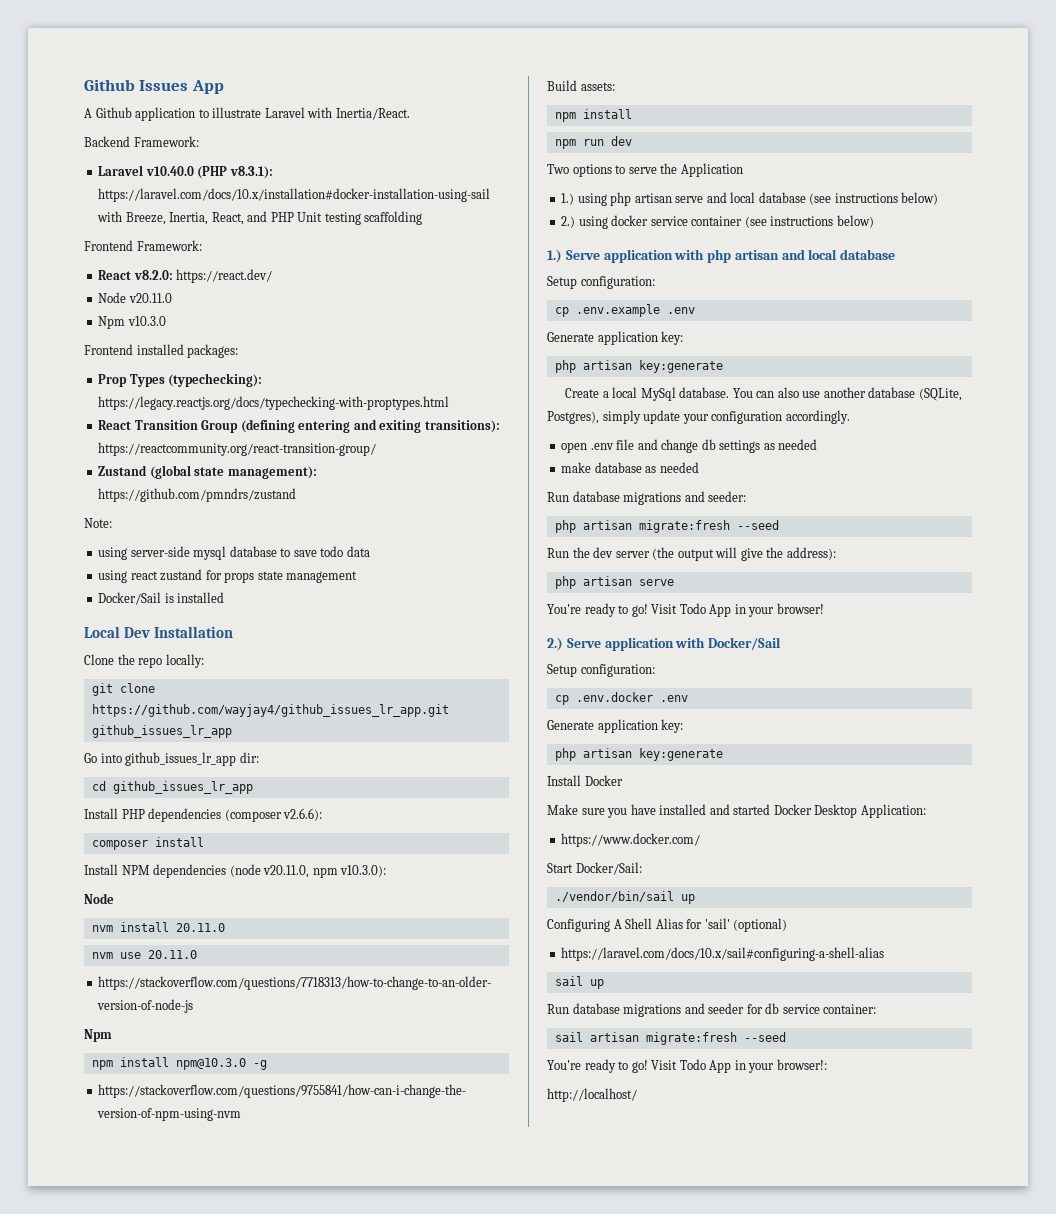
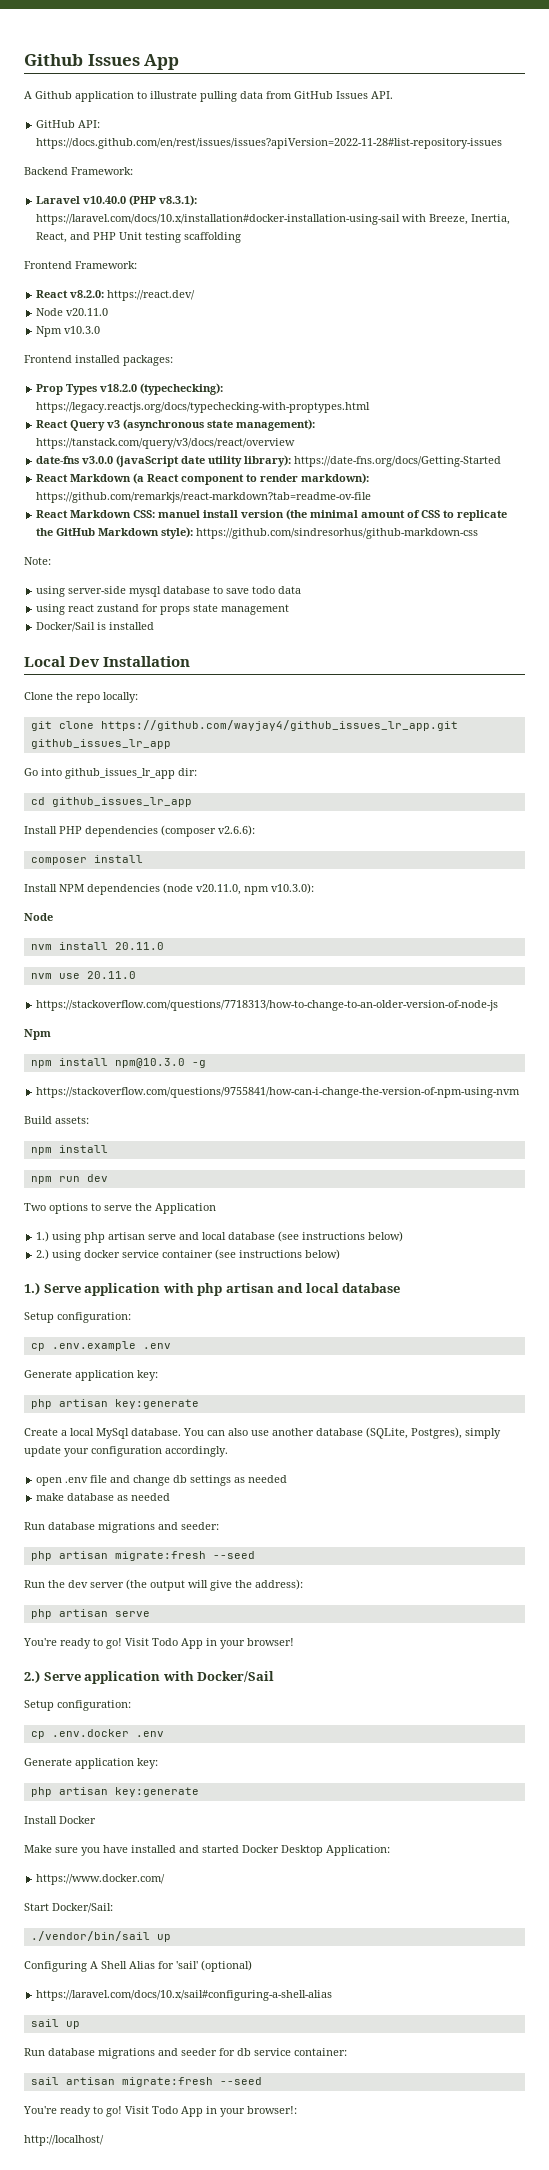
- A Github application to illustrate Laravel with Inertia/React.
+ A Github application to illustrate pulling data from GitHub Issues API.
+ GitHub API: https://docs.github.com/en/rest/issues/issues?apiVersion=2022-11-28#list-repository-issues
- Prop Types (typechecking): https://legacy.reactjs.org/docs/typechecking-with-proptypes.html
+ Prop Types v18.2.0 (typechecking): https://legacy.reactjs.org/docs/typechecking-with-proptypes.html
- React Transition Group (defining entering and exiting transitions): https://reactcommunity.org/react-transition-group/
- Zustand (global state management): https://github.com/pmndrs/zustand
+ React Query v3 (asynchronous state management): https://tanstack.com/query/v3/docs/react/overview
+ date-fns v3.0.0 (javaScript date utility library): https://date-fns.org/docs/Getting-Started
+ React Markdown (a React component to render markdown): https://github.com/remarkjs/react-markdown?tab=readme-ov-file
+ React Markdown CSS: manuel install version (the minimal amount of CSS to replicate the GitHub Markdown style): https://github.com/sindresorhus/github-markdown-css

